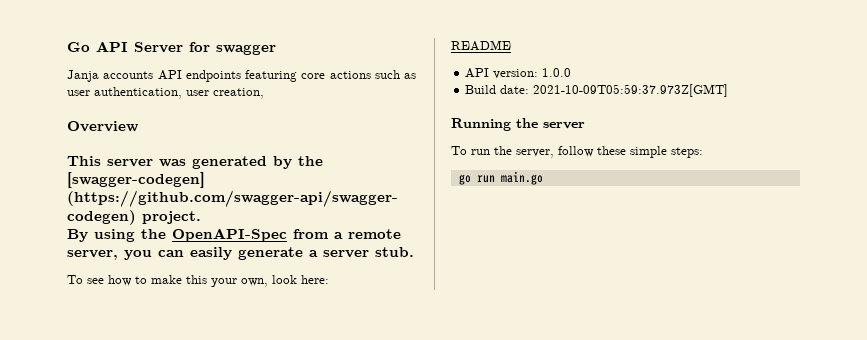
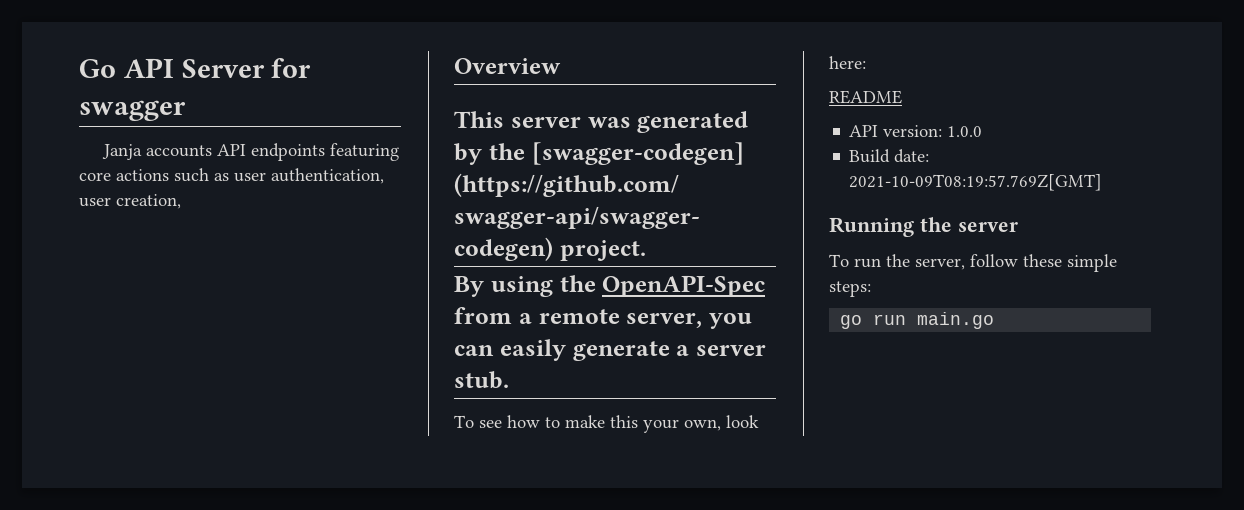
- Build date: 2021-10-09T05:59:37.973Z[GMT]
+ Build date: 2021-10-09T08:19:57.769Z[GMT]

